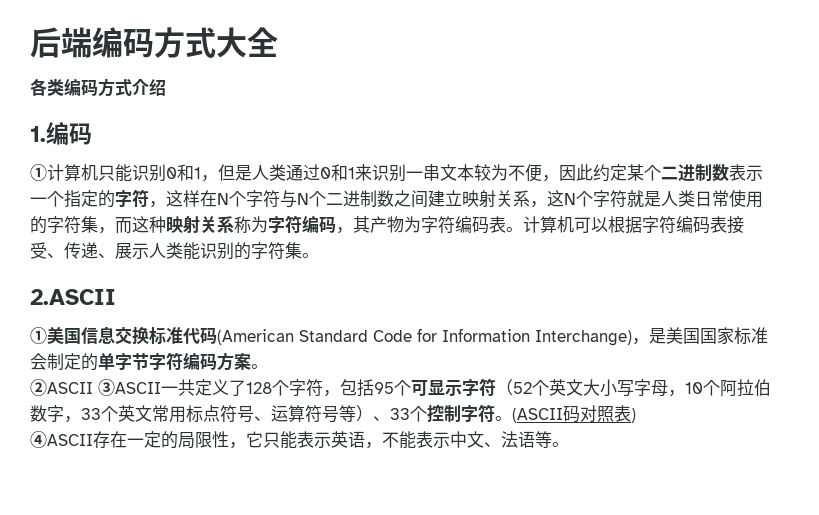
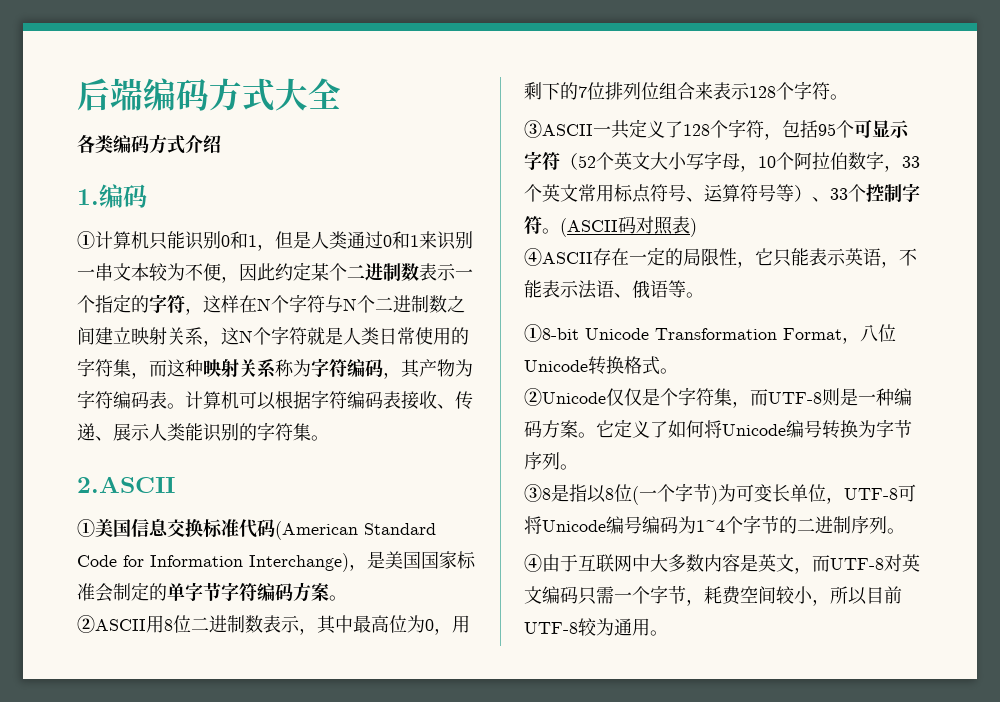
- 计算机可以根据字符编码表接受、传递、展示人类能识别的字符集。
+ 计算机可以根据字符编码表接收、传递、展示人类能识别的字符集。
- ②ASCII ③ASCII一共定义了128个字符，包括95个可显示字符（52个英文大小写字母，10个阿拉伯数字，33个英文常用标点符号、运算符号等）、33个控制字符。
+ ②ASCII用8位二进制数表示，其中最高位为0，用剩下的7位排列位组合来表示128个字符。
+ ③ASCII一共定义了128个字符，包括95个可显示字符（52个英文大小写字母，10个阿拉伯数字，33个英文常用标点符号、运算符号等）、33个控制字符。
- ④ASCII存在一定的局限性，它只能表示英语，不能表示中文、法语等。
+ ④ASCII存在一定的局限性，它只能表示英语，不能表示法语、俄语等。
+ ①8-bit Unicode Transformation Format，八位Unicode转换格式。
+ ②Unicode仅仅是个字符集，而UTF-8则是一种编码方案。它定义了如何将Unicode编号转换为字节序列。
+ ③8是指以8位(一个字节)为可变长单位，UTF-8可将Unicode编号编码为1~4个字节的二进制序列。
+ ④由于互联网中大多数内容是英文，而UTF-8对英文编码只需一个字节，耗费空间较小，所以目前UTF-8较为通用。

